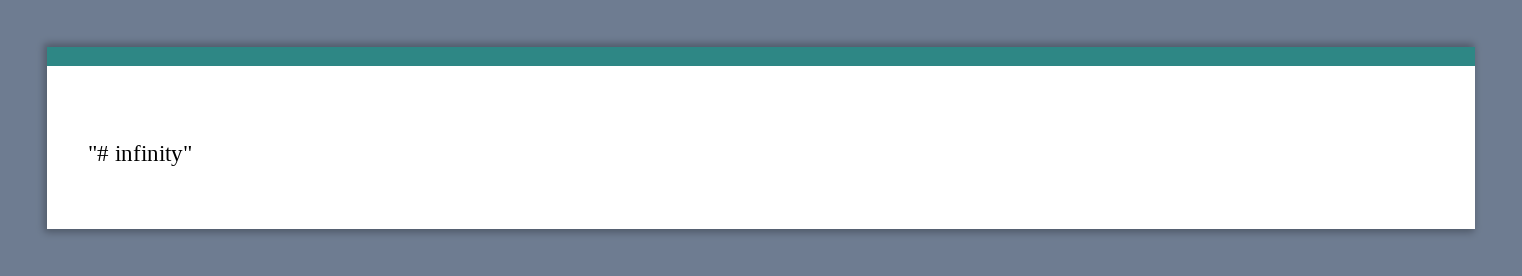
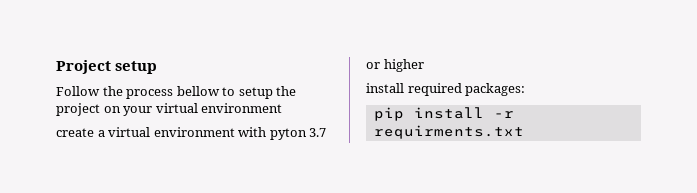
- "# infinity"
+ Project setup
+ Follow the process bellow to setup the project on your virtual environment
+ create a virtual environment with pyton 3.7 or higher
+ install required packages:
+ pip install -r requirments.txt

